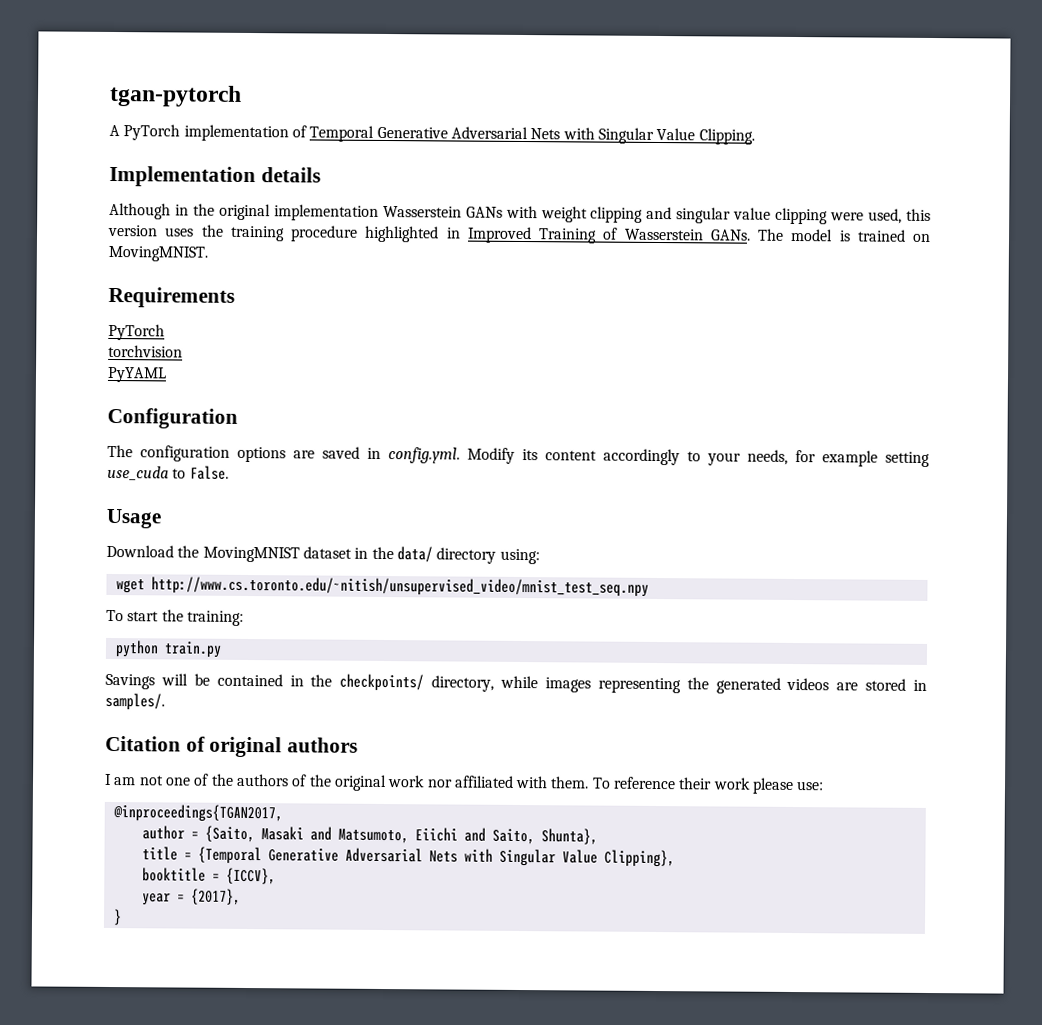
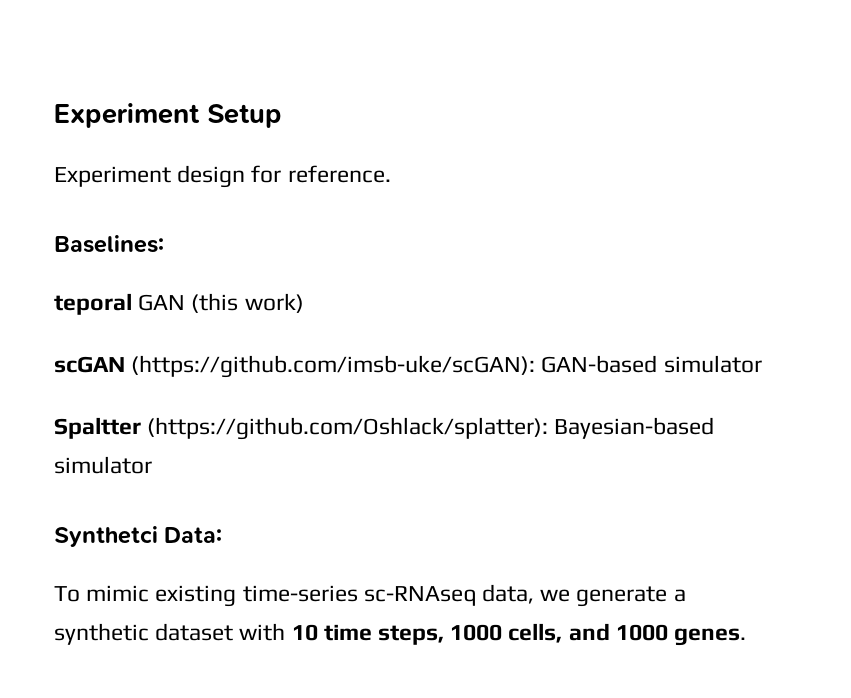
- tgan-pytorch
- A PyTorch implementation of Temporal Generative Adversarial Nets with Singular Value Clipping.
- Implementation details
- Although in the original implementation Wasserstein GANs with weight clipping and singular value clipping were used, this version uses the training procedure highlighted in Improved Training of Wasserstein GANs. The model is trained on MovingMNIST.
- Requirements
- PyTorch
- torchvision
- PyYAML
- Configuration
- The configuration options are saved in config.yml. Modify its content accordingly to your needs, for example setting use_cuda to False.
- Usage
- Download the MovingMNIST dataset in the data/ directory using:
- wget http://www.cs.toronto.edu/~nitish/unsupervised_video/mnist_test_seq.npy
- To start the training:
- python train.py
- Savings will be contained in the checkpoints/ directory, while images representing the generated videos are stored in samples/.
- Citation of original authors
- I am not one of the authors of the original work nor affiliated with them. To reference their work please use:
- @inproceedings{TGAN2017,
- author = {Saito, Masaki and Matsumoto, Eiichi and Saito, Shunta},
- title = {Temporal Generative Adversarial Nets with Singular Value Clipping},
- booktitle = {ICCV},
- year = {2017},
- }
+ Experiment Setup
+ Experiment design for reference.
+ Baselines:
+ teporal GAN (this work)
+ scGAN (https://github.com/imsb-uke/scGAN): GAN-based simulator
+ Spaltter (https://github.com/Oshlack/splatter): Bayesian-based simulator
+ Synthetci Data:
+ To mimic existing time-series sc-RNAseq data, we generate a synthetic dataset with 10 time steps, 1000 cells, and 1000 genes.

